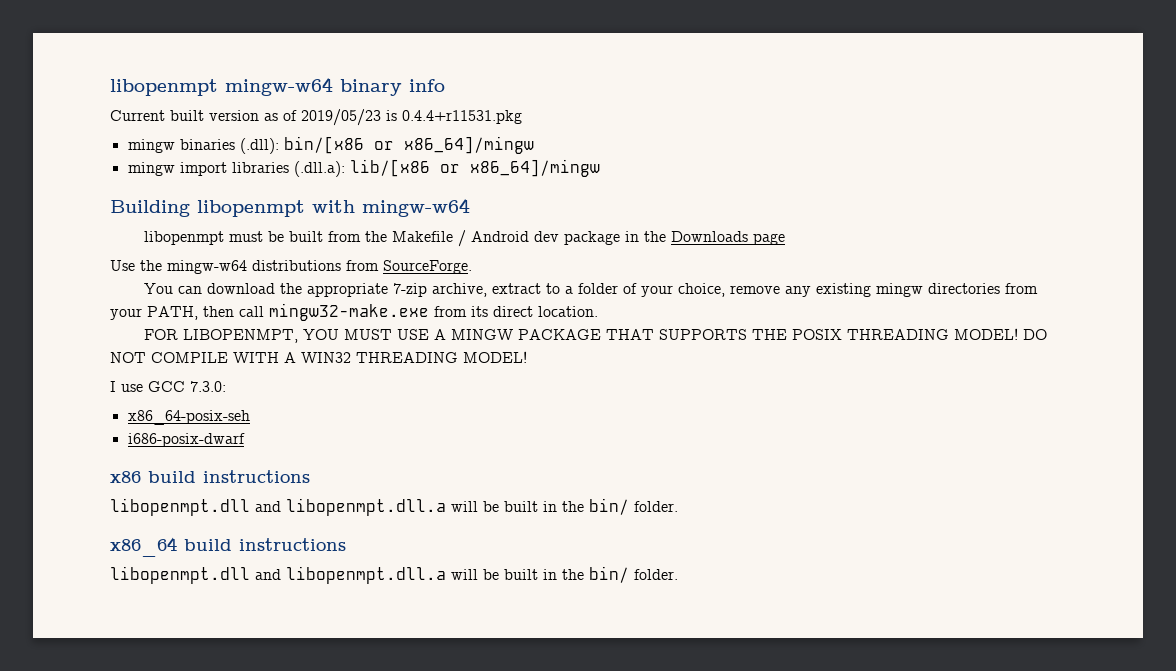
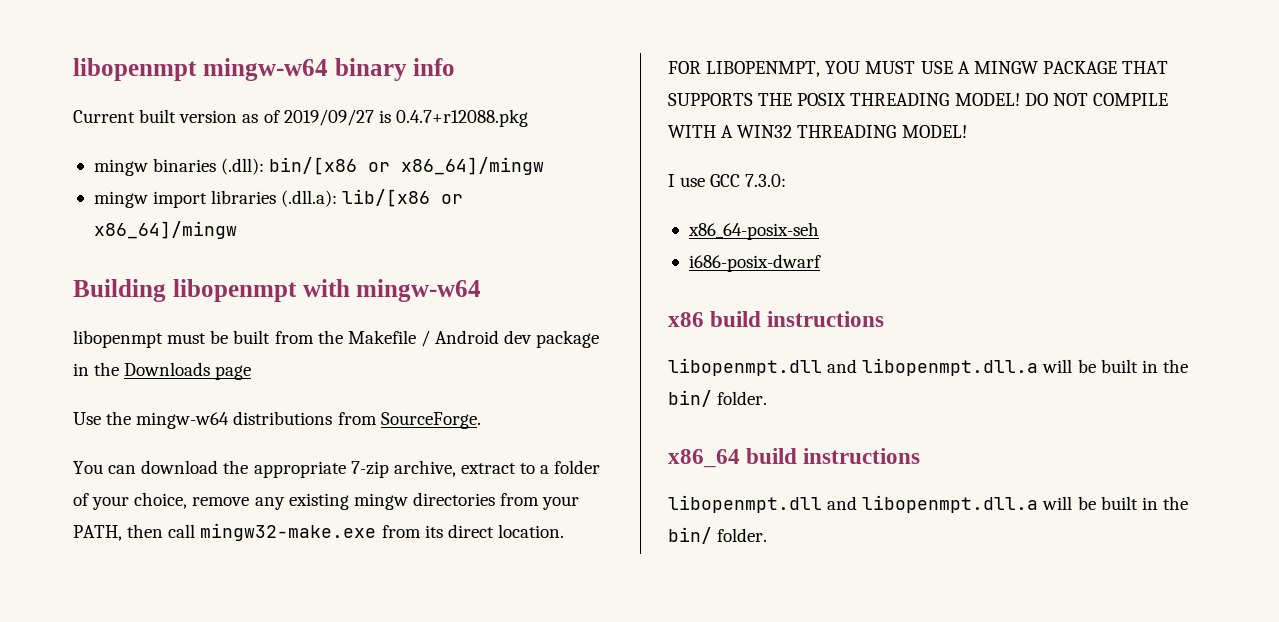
- Current built version as of 2019/05/23 is 0.4.4+r11531.pkg
+ Current built version as of 2019/09/27 is 0.4.7+r12088.pkg

